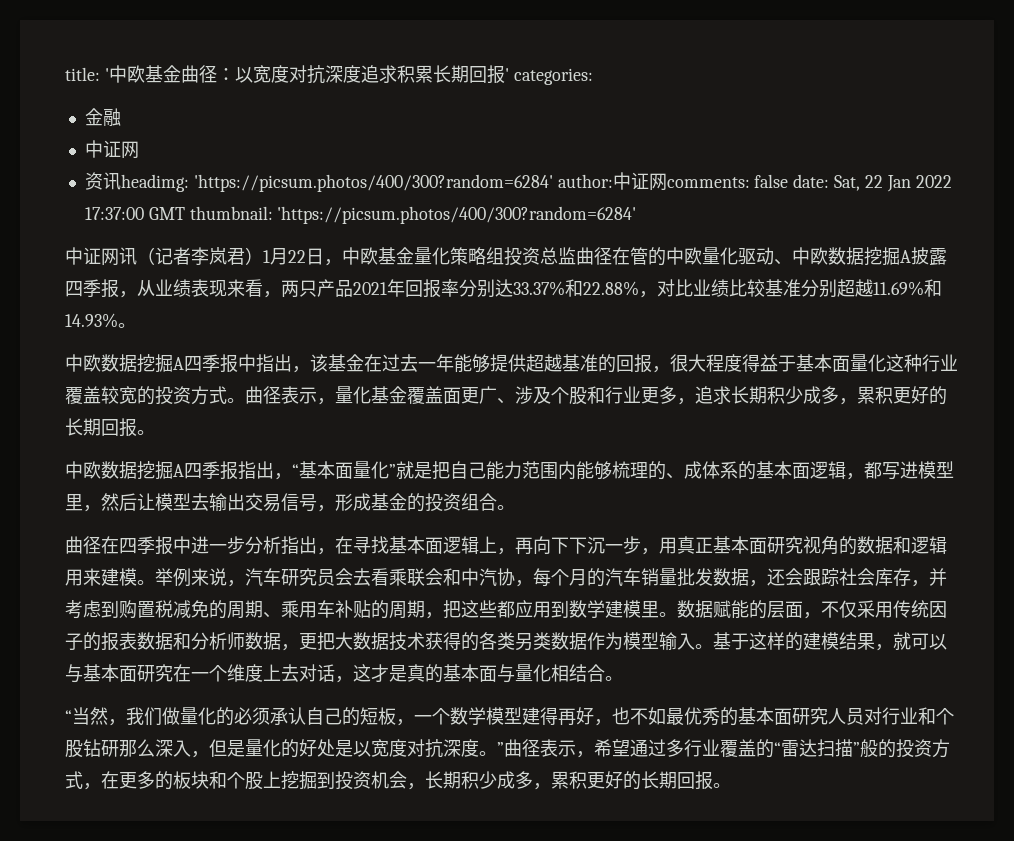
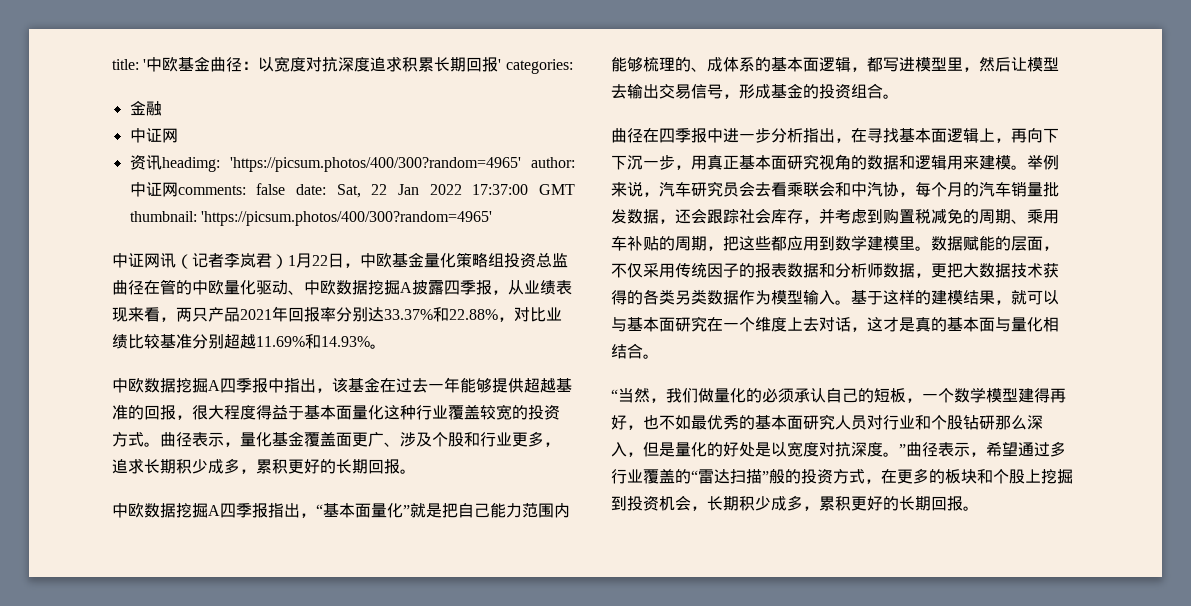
- 资讯headimg: 'https://picsum.photos/400/300?random=6284' author:中证网comments: false date: Sat, 22 Jan 2022 17:37:00 GMT thumbnail: 'https://picsum.photos/400/300?random=6284'
+ 资讯headimg: 'https://picsum.photos/400/300?random=4965' author:中证网comments: false date: Sat, 22 Jan 2022 17:37:00 GMT thumbnail: 'https://picsum.photos/400/300?random=4965'

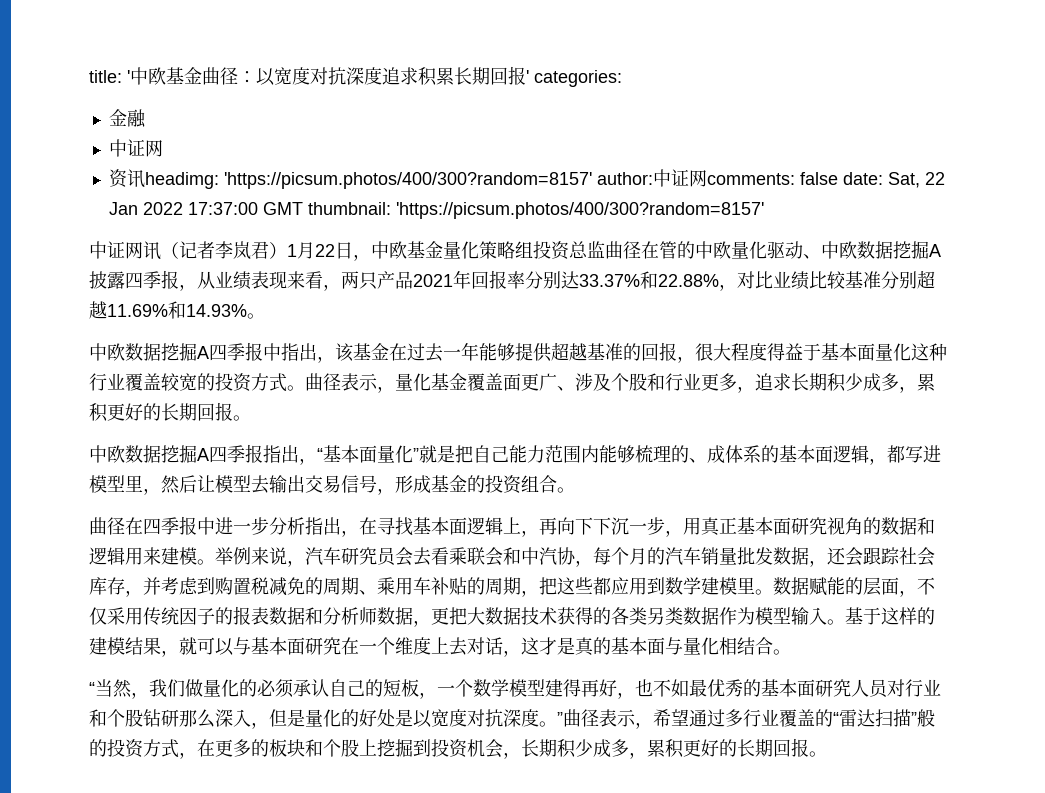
- 资讯headimg: 'https://picsum.photos/400/300?random=4965' author:中证网comments: false date: Sat, 22 Jan 2022 17:37:00 GMT thumbnail: 'https://picsum.photos/400/300?random=4965'
+ 资讯headimg: 'https://picsum.photos/400/300?random=8157' author:中证网comments: false date: Sat, 22 Jan 2022 17:37:00 GMT thumbnail: 'https://picsum.photos/400/300?random=8157'

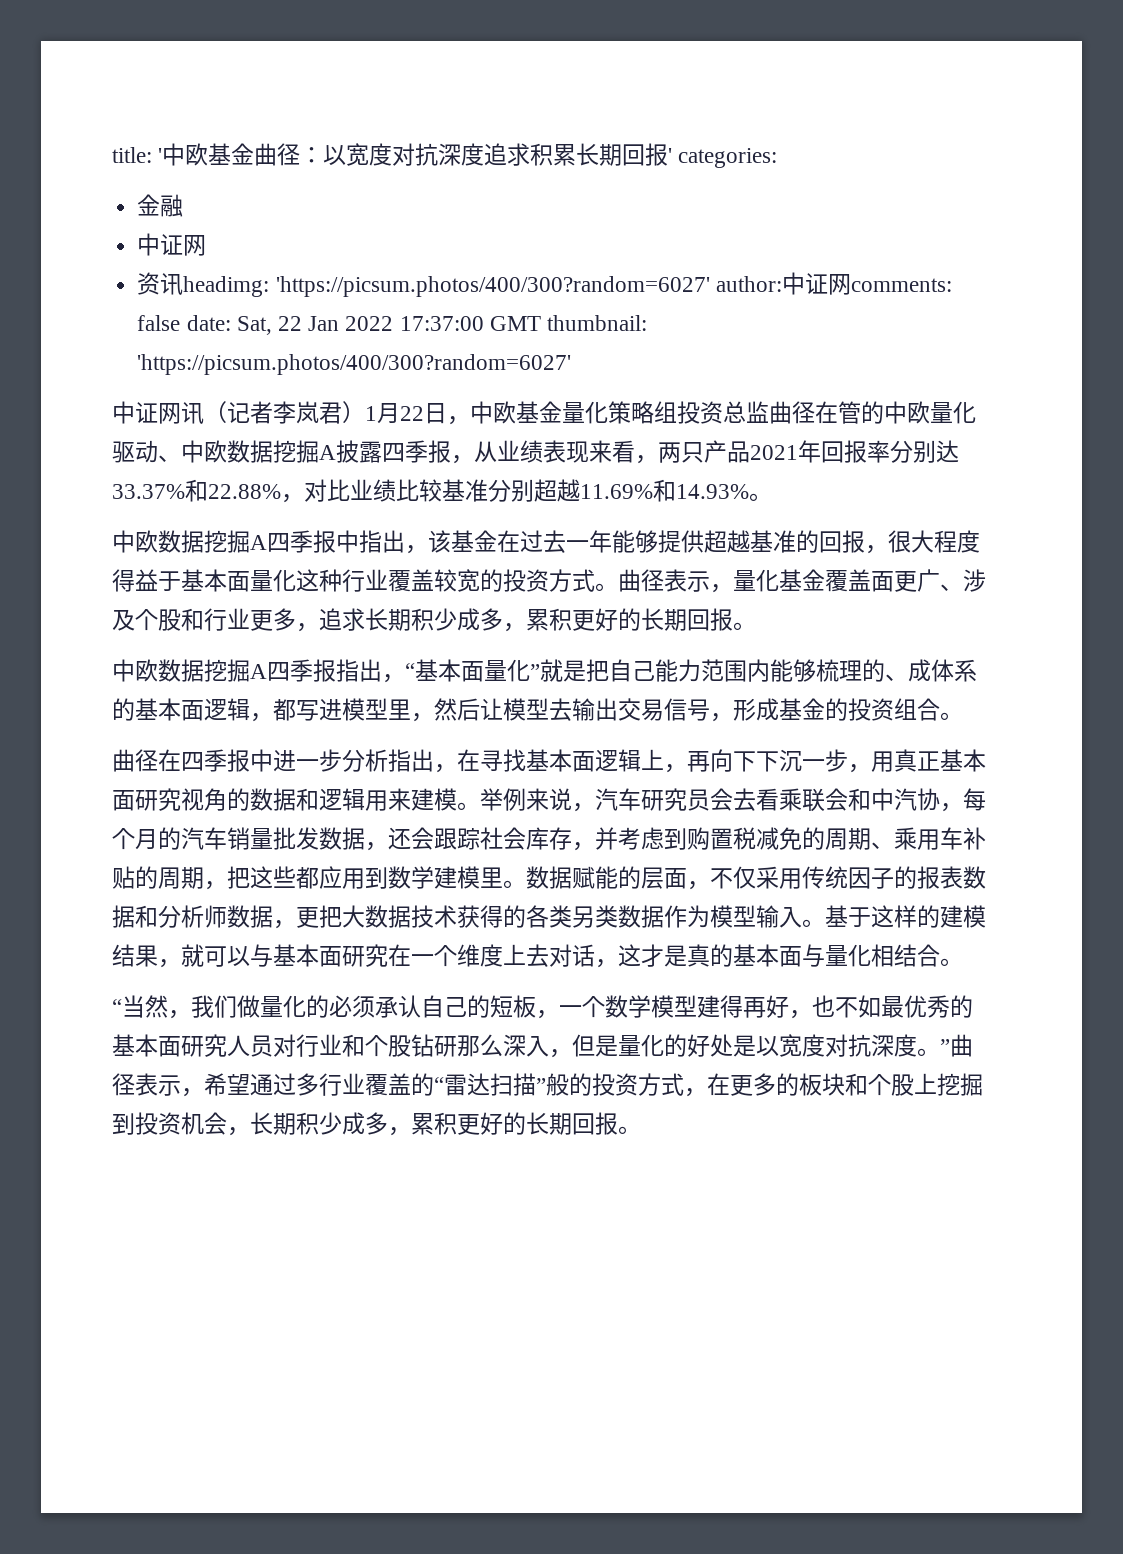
- 资讯headimg: 'https://picsum.photos/400/300?random=8157' author:中证网comments: false date: Sat, 22 Jan 2022 17:37:00 GMT thumbnail: 'https://picsum.photos/400/300?random=8157'
+ 资讯headimg: 'https://picsum.photos/400/300?random=6027' author:中证网comments: false date: Sat, 22 Jan 2022 17:37:00 GMT thumbnail: 'https://picsum.photos/400/300?random=6027'

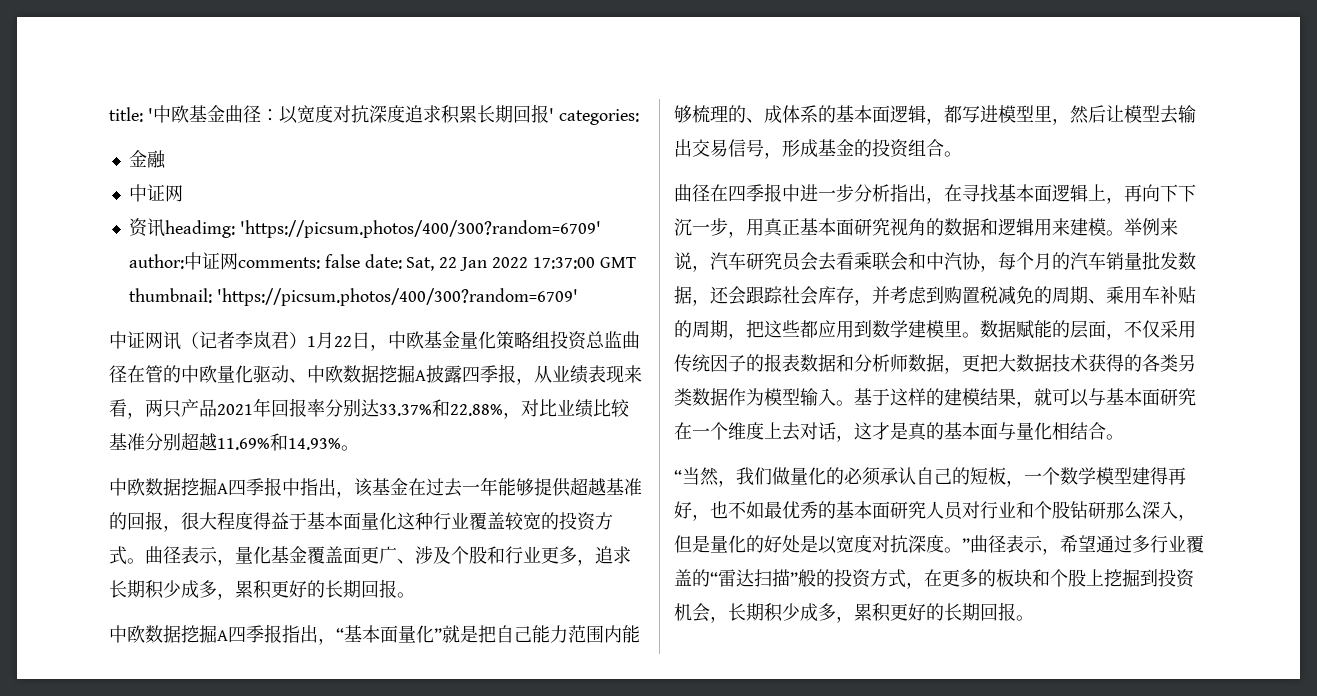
- 资讯headimg: 'https://picsum.photos/400/300?random=6027' author:中证网comments: false date: Sat, 22 Jan 2022 17:37:00 GMT thumbnail: 'https://picsum.photos/400/300?random=6027'
+ 资讯headimg: 'https://picsum.photos/400/300?random=6709' author:中证网comments: false date: Sat, 22 Jan 2022 17:37:00 GMT thumbnail: 'https://picsum.photos/400/300?random=6709'

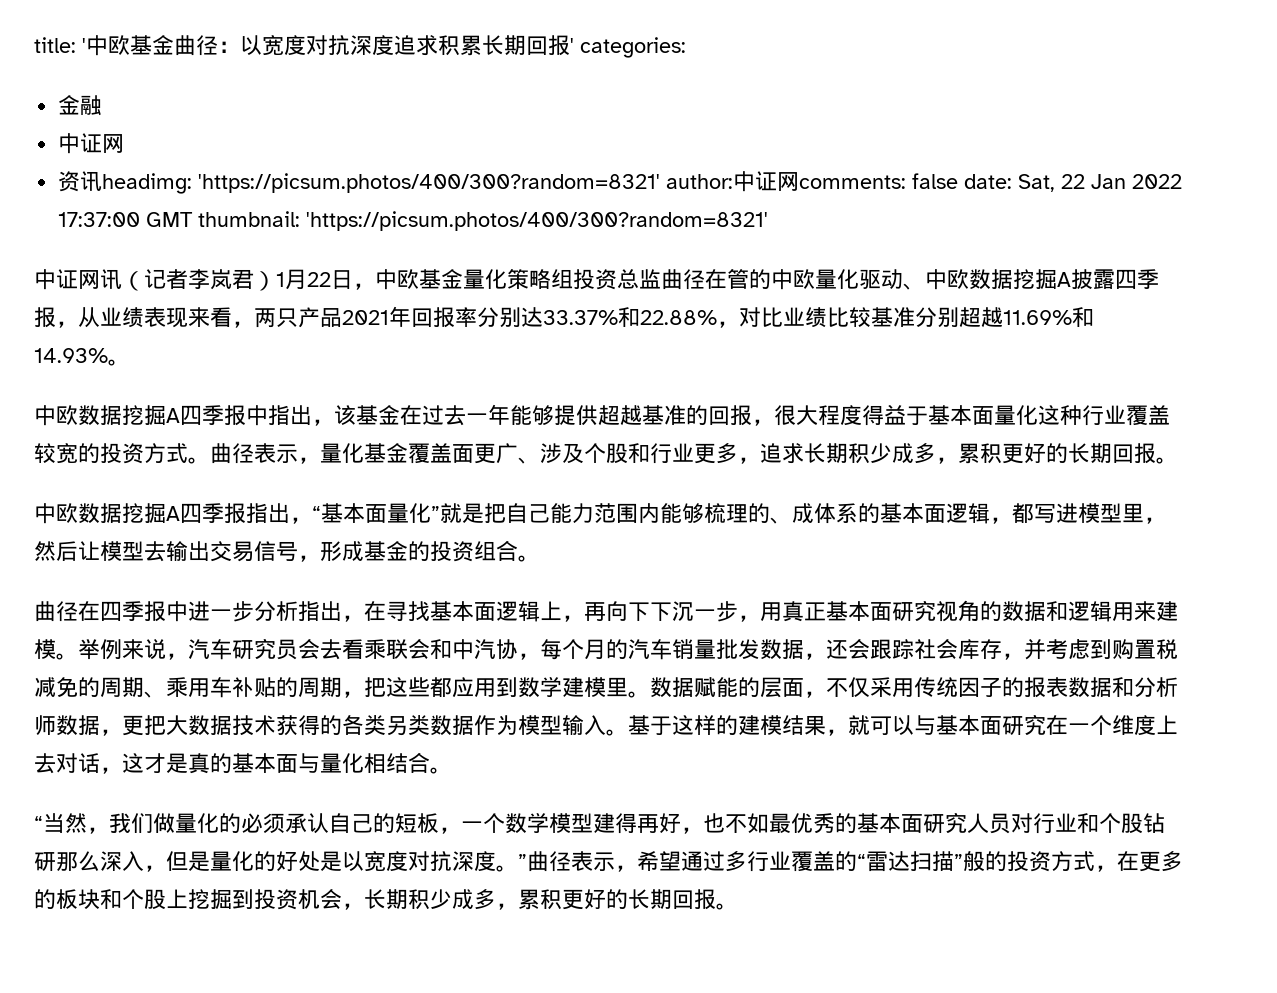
- 资讯headimg: 'https://picsum.photos/400/300?random=6709' author:中证网comments: false date: Sat, 22 Jan 2022 17:37:00 GMT thumbnail: 'https://picsum.photos/400/300?random=6709'
+ 资讯headimg: 'https://picsum.photos/400/300?random=8321' author:中证网comments: false date: Sat, 22 Jan 2022 17:37:00 GMT thumbnail: 'https://picsum.photos/400/300?random=8321'

